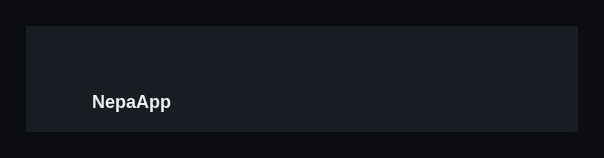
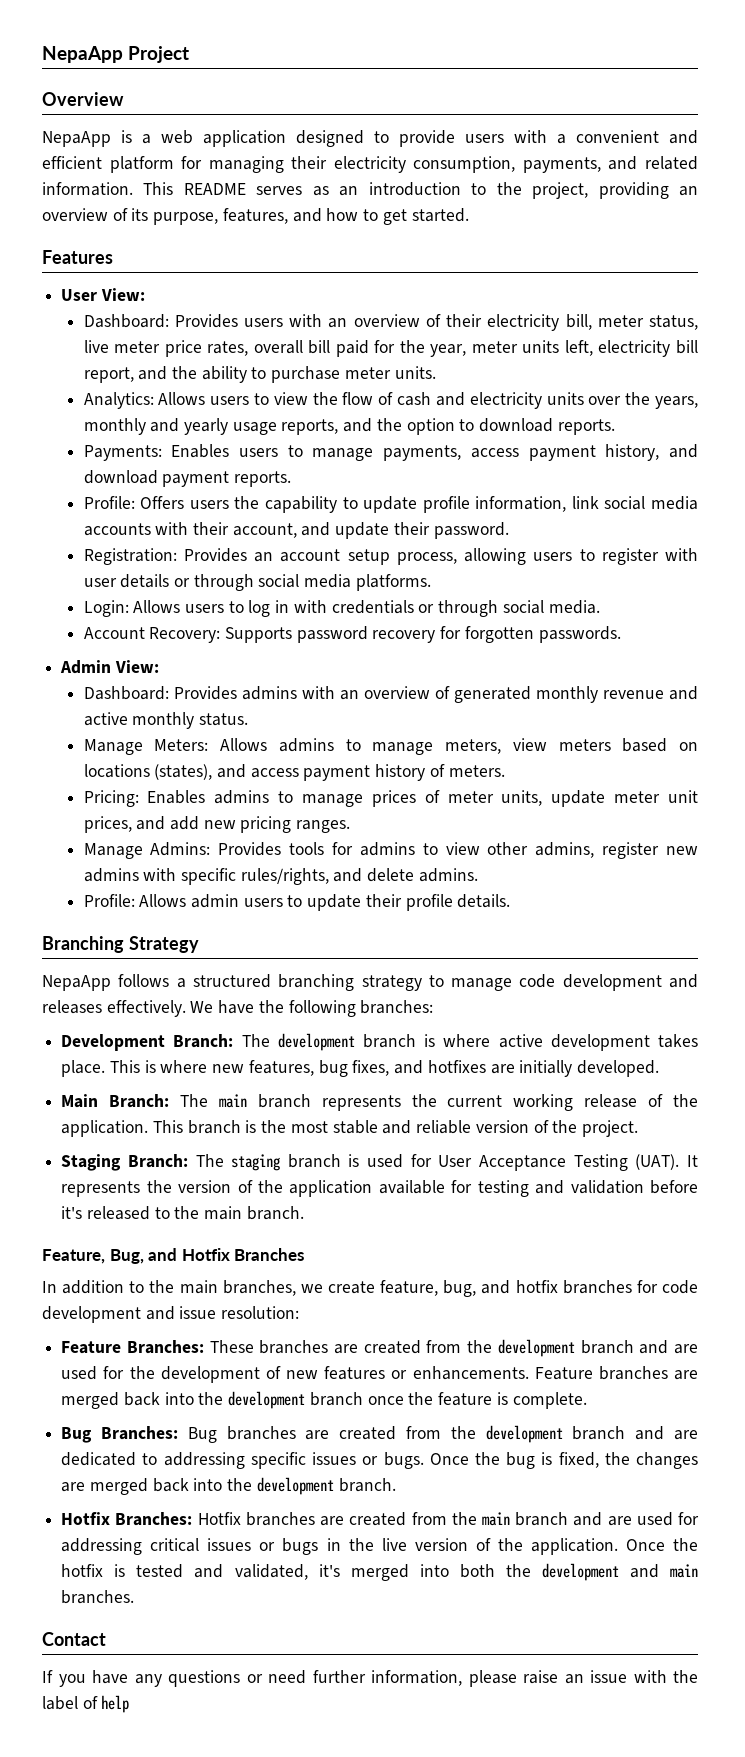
- NepaApp
+ NepaApp Project
+ Overview
+ NepaApp is a web application designed to provide users with a convenient and efficient platform for managing their electricity consumption, payments, and related information. This README serves as an introduction to the project, providing an overview of its purpose, features, and how to get started.
+ Features
+ User View:
+ Dashboard: Provides users with an overview of their electricity bill, meter status, live meter price rates, overall bill paid for the year, meter units left, electricity bill report, and the ability to purchase meter units.
+ Analytics: Allows users to view the flow of cash and electricity units over the years, monthly and yearly usage reports, and the option to download reports.
+ Payments: Enables users to manage payments, access payment history, and download payment reports.
+ Profile: Offers users the capability to update profile information, link social media accounts with their account, and update their password.
+ Registration: Provides an account setup process, allowing users to register with user details or through social media platforms.
+ Login: Allows users to log in with credentials or through social media.
+ Account Recovery: Supports password recovery for forgotten passwords.
+ Admin View:
+ Dashboard: Provides admins with an overview of generated monthly revenue and active monthly status.
+ Manage Meters: Allows admins to manage meters, view meters based on locations (states), and access payment history of meters.
+ Pricing: Enables admins to manage prices of meter units, update meter unit prices, and add new pricing ranges.
+ Manage Admins: Provides tools for admins to view other admins, register new admins with specific rules/rights, and delete admins.
+ Profile: Allows admin users to update their profile details.
+ Branching Strategy
+ NepaApp follows a structured branching strategy to manage code development and releases effectively. We have the following branches:
+ Development Branch: The development branch is where active development takes place. This is where new features, bug fixes, and hotfixes are initially developed.
+ Main Branch: The main branch represents the current working release of the application. This branch is the most stable and reliable version of the project.
+ Staging Branch: The staging branch is used for User Acceptance Testing (UAT). It represents the version of the application available for testing and validation before it's released to the main branch.
+ Feature, Bug, and Hotfix Branches
+ In addition to the main branches, we create feature, bug, and hotfix branches for code development and issue resolution:
+ Feature Branches: These branches are created from the development branch and are used for the development of new features or enhancements. Feature branches are merged back into the development branch once the feature is complete.
+ Bug Branches: Bug branches are created from the development branch and are dedicated to addressing specific issues or bugs. Once the bug is fixed, the changes are merged back into the development branch.
+ Hotfix Branches: Hotfix branches are created from the main branch and are used for addressing critical issues or bugs in the live version of the application. Once the hotfix is tested and validated, it's merged into both the development and main branches.
+ Contact
+ If you have any questions or need further information, please raise an issue with the label of help

